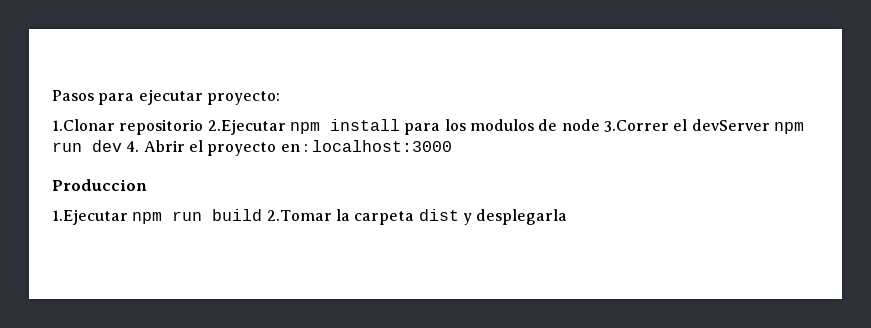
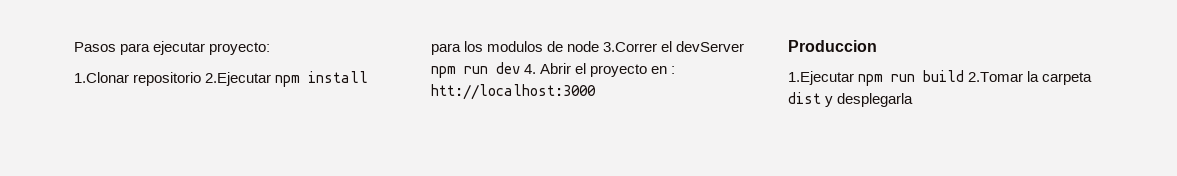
- 1.Clonar repositorio 2.Ejecutar npm install para los modulos de node 3.Correr el devServer npm run dev 4. Abrir el proyecto en : localhost:3000
+ 1.Clonar repositorio 2.Ejecutar npm install para los modulos de node 3.Correr el devServer npm run dev 4. Abrir el proyecto en : htt://localhost:3000

